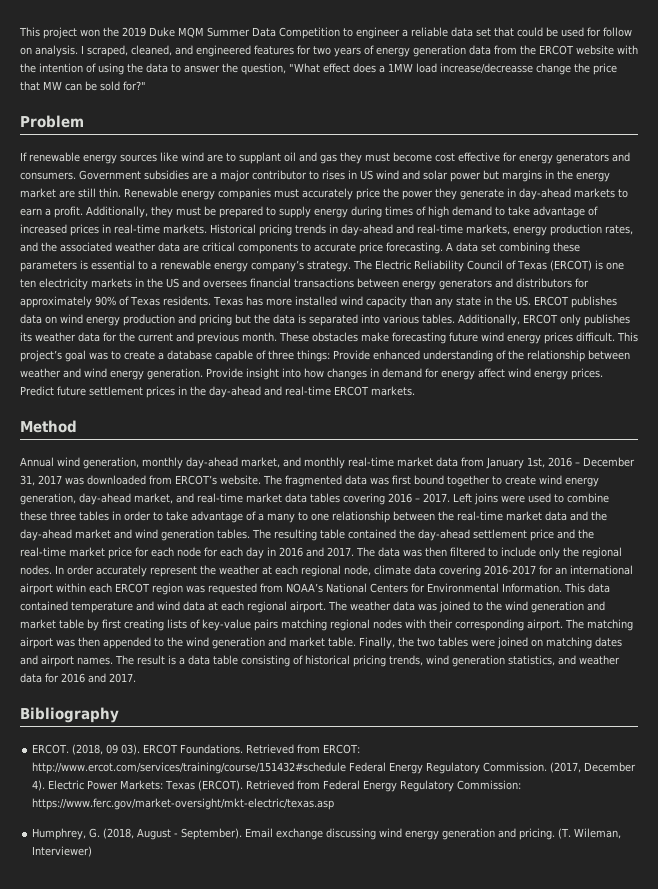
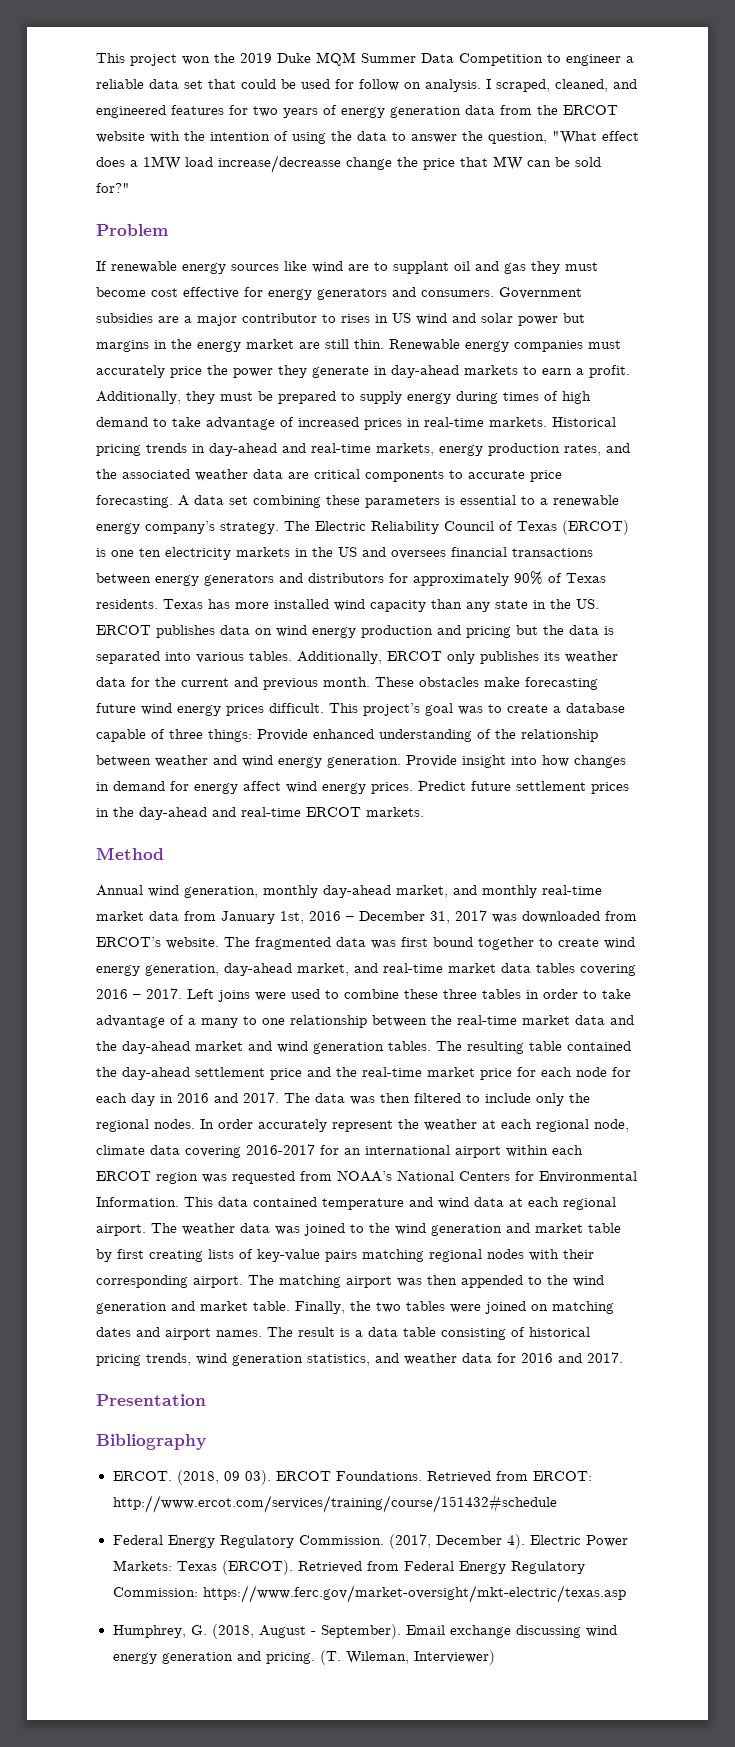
+ Presentation
- Retrieved from ERCOT: http://www.ercot.com/services/training/course/151432#schedule Federal Energy Regulatory Commission.
+ Retrieved from ERCOT: http://www.ercot.com/services/training/course/151432#schedule
+ Federal Energy Regulatory Commission.

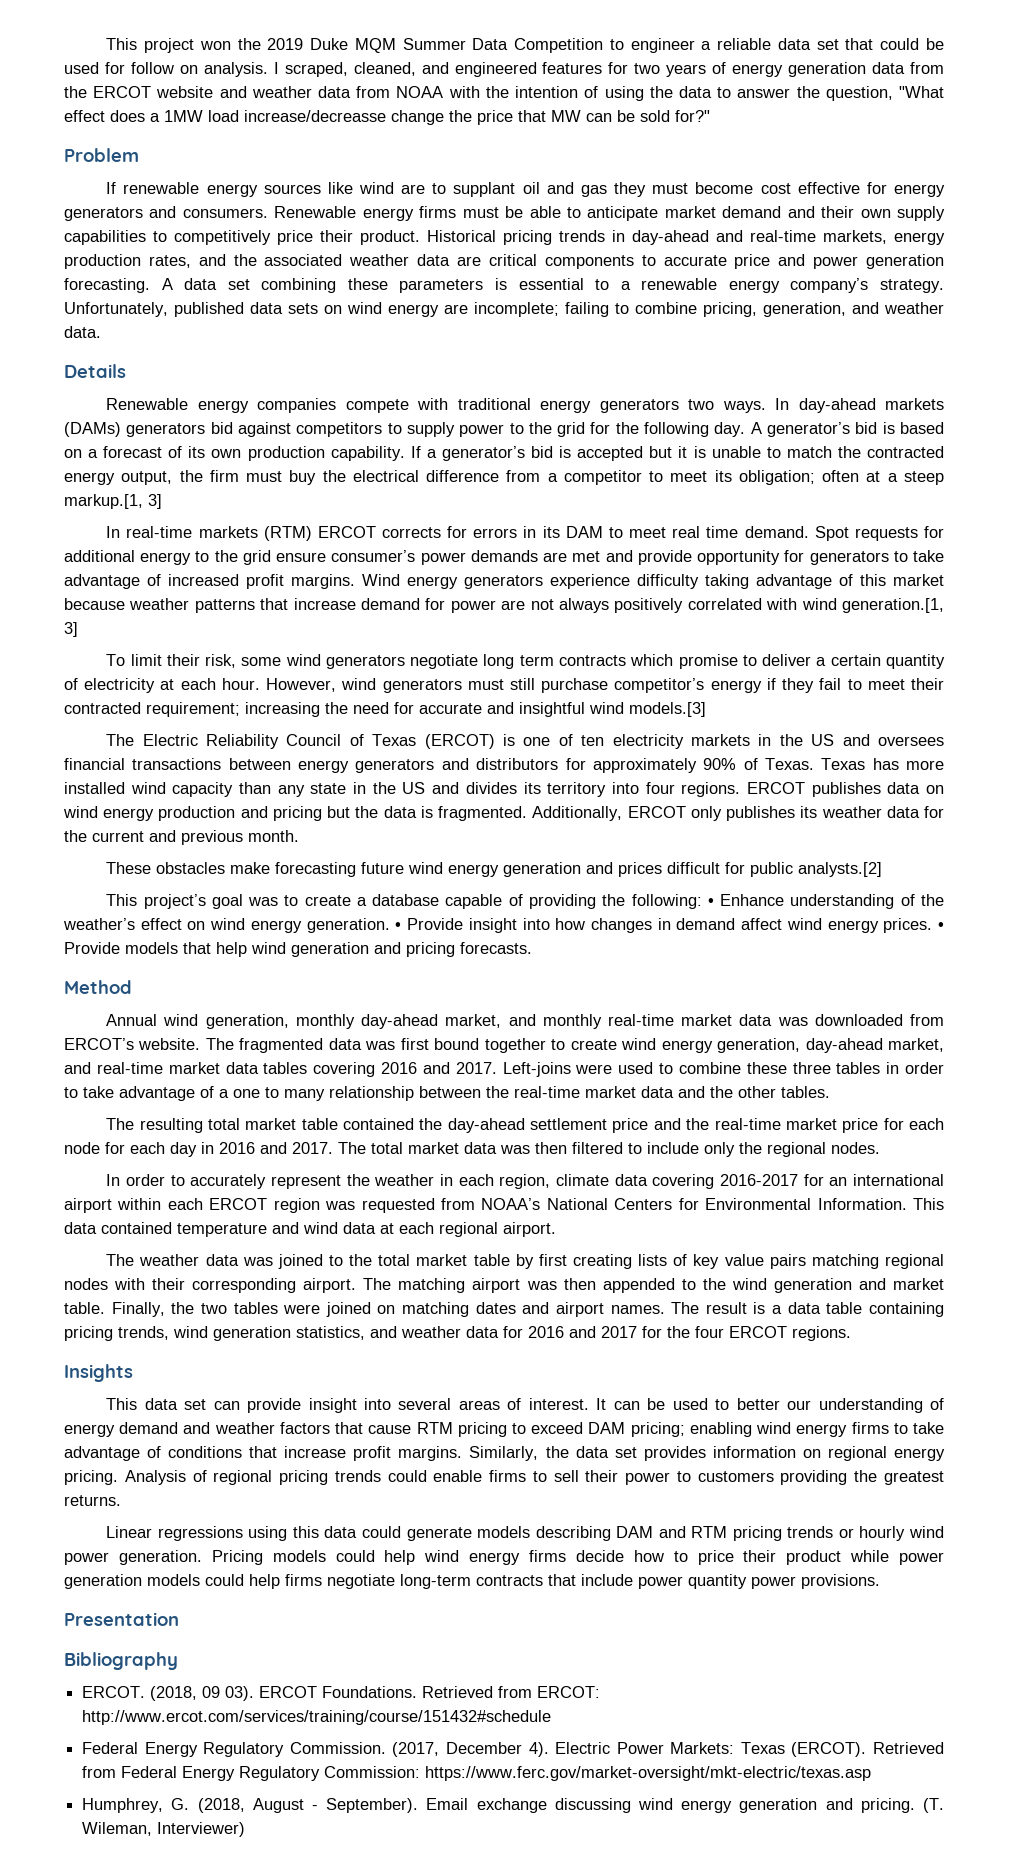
- I scraped, cleaned, and engineered features for two years of energy generation data from the ERCOT website with the intention of using the data to answer the question, "What effect does a 1MW load increase/decreasse change the price that MW can be sold for?"
+ I scraped, cleaned, and engineered features for two years of energy generation data from the ERCOT website and weather data from NOAA with the intention of using the data to answer the question, "What effect does a 1MW load increase/decreasse change the price that MW can be sold for?"
- Government subsidies are a major contributor to rises in US wind and solar power but margins in the energy market are still thin. Renewable energy companies must accurately price the power they generate in day-ahead markets to earn a profit. Additionally, they must be prepared to supply energy during times of high demand to take advantage of increased prices in real-time markets.
+ Renewable energy firms must be able to anticipate market demand and their own supply capabilities to competitively price their product.
- Historical pricing trends in day-ahead and real-time markets, energy production rates, and the associated weather data are critical components to accurate price forecasting.
+ Historical pricing trends in day-ahead and real-time markets, energy production rates, and the associated weather data are critical components to accurate price and power generation forecasting.
- A data set combining these parameters is essential to a renewable energy company’s strategy. The Electric Reliability Council of Texas (ERCOT) is one ten electricity markets in the US and oversees financial transactions between energy generators and distributors for approximately 90% of Texas residents.
+ A data set combining these parameters is essential to a renewable energy company’s strategy. Unfortunately, published data sets on wind energy are incomplete; failing to combine pricing, generation, and weather data.
+ Details
+ Renewable energy companies compete with traditional energy generators two ways. In day-ahead markets (DAMs) generators bid against competitors to supply power to the grid for the following day. A generator’s bid is based on a forecast of its own production capability. If a generator’s bid is accepted but it is unable to match the contracted energy output, the firm must buy the electrical difference from a competitor to meet its obligation; often at a steep markup.[1, 3]
+ In real-time markets (RTM) ERCOT corrects for errors in its DAM to meet real time demand. Spot requests for additional energy to the grid ensure consumer’s power demands are met and provide opportunity for generators to take advantage of increased profit margins. Wind energy generators experience difficulty taking advantage of this market because weather patterns that increase demand for power are not always positively correlated with wind generation.[1, 3]
+ To limit their risk, some wind generators negotiate long term contracts which promise to deliver a certain quantity of electricity at each hour. However, wind generators must still purchase competitor’s energy if they fail to meet their contracted requirement; increasing the need for accurate and insightful wind models.[3]
+ The Electric Reliability Council of Texas (ERCOT) is one of ten electricity markets in the US and oversees financial transactions between energy generators and distributors for approximately 90% of Texas.
- Texas has more installed wind capacity than any state in the US. ERCOT publishes data on wind energy production and pricing but the data is separated into various tables.
+ Texas has more installed wind capacity than any state in the US and divides its territory into four regions. ERCOT publishes data on wind energy production and pricing but the data is fragmented.
- Additionally, ERCOT only publishes its weather data for the current and previous month. These obstacles make forecasting future wind energy prices difficult. This project’s goal was to create a database capable of three things: Provide enhanced understanding of the relationship between weather and wind energy generation.
+ Additionally, ERCOT only publishes its weather data for the current and previous month.
+ These obstacles make forecasting future wind energy generation and prices difficult for public analysts.[2]
+ This project’s goal was to create a database capable of providing the following: • Enhance understanding of the weather’s effect on wind energy generation.
- Provide insight into how changes in demand for energy affect wind energy prices.
+ • Provide insight into how changes in demand affect wind energy prices.
- Predict future settlement prices in the day-ahead and real-time ERCOT markets.
+ • Provide models that help wind generation and pricing forecasts.
- Annual wind generation, monthly day-ahead market, and monthly real-time market data from January 1st, 2016 – December 31, 2017 was downloaded from ERCOT’s website.
+ Annual wind generation, monthly day-ahead market, and monthly real-time market data was downloaded from ERCOT’s website.
- The fragmented data was first bound together to create wind energy generation, day-ahead market, and real-time market data tables covering 2016 – 2017. Left joins were used to combine these three tables in order to take advantage of a many to one relationship between the real-time market data and the day-ahead market and wind generation tables. The resulting table contained the day-ahead settlement price and the real-time market price for each node for each day in 2016 and 2017.
+ The fragmented data was first bound together to create wind energy generation, day-ahead market, and real-time market data tables covering 2016 and 2017. Left-joins were used to combine these three tables in order to take advantage of a one to many relationship between the real-time market data and the other tables.
+ The resulting total market table contained the day-ahead settlement price and the real-time market price for each node for each day in 2016 and 2017.
- The data was then filtered to include only the regional nodes. In order accurately represent the weather at each regional node, climate data covering 2016-2017 for an international airport within each ERCOT region was requested from NOAA’s National Centers for Environmental Information.
+ The total market data was then filtered to include only the regional nodes.
+ In order to accurately represent the weather in each region, climate data covering 2016-2017 for an international airport within each ERCOT region was requested from NOAA’s National Centers for Environmental Information.
- This data contained temperature and wind data at each regional airport. The weather data was joined to the wind generation and market table by first creating lists of key-value pairs matching regional nodes with their corresponding airport.
+ This data contained temperature and wind data at each regional airport.
+ The weather data was joined to the total market table by first creating lists of key value pairs matching regional nodes with their corresponding airport.
- The result is a data table consisting of historical pricing trends, wind generation statistics, and weather data for 2016 and 2017.
+ The result is a data table containing pricing trends, wind generation statistics, and weather data for 2016 and 2017 for the four ERCOT regions.
+ Insights
+ This data set can provide insight into several areas of interest. It can be used to better our understanding of energy demand and weather factors that cause RTM pricing to exceed DAM pricing; enabling wind energy firms to take advantage of conditions that increase profit margins. Similarly, the data set provides information on regional energy pricing. Analysis of regional pricing trends could enable firms to sell their power to customers providing the greatest returns.
+ Linear regressions using this data could generate models describing DAM and RTM pricing trends or hourly wind power generation. Pricing models could help wind energy firms decide how to price their product while power generation models could help firms negotiate long-term contracts that include power quantity power provisions.

